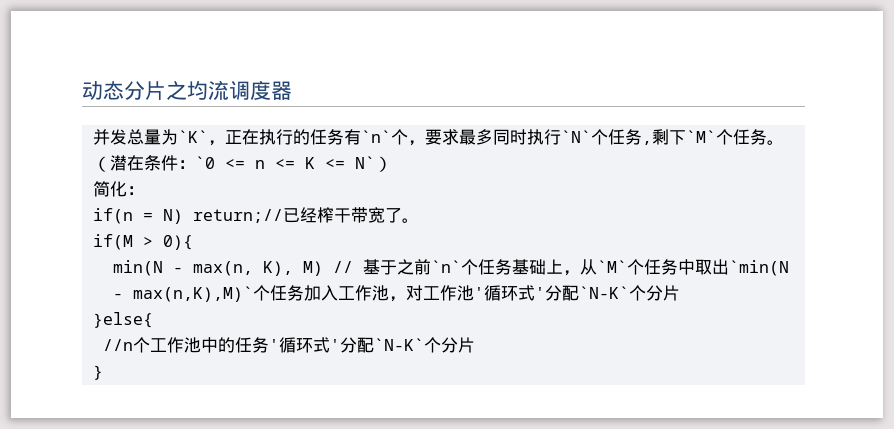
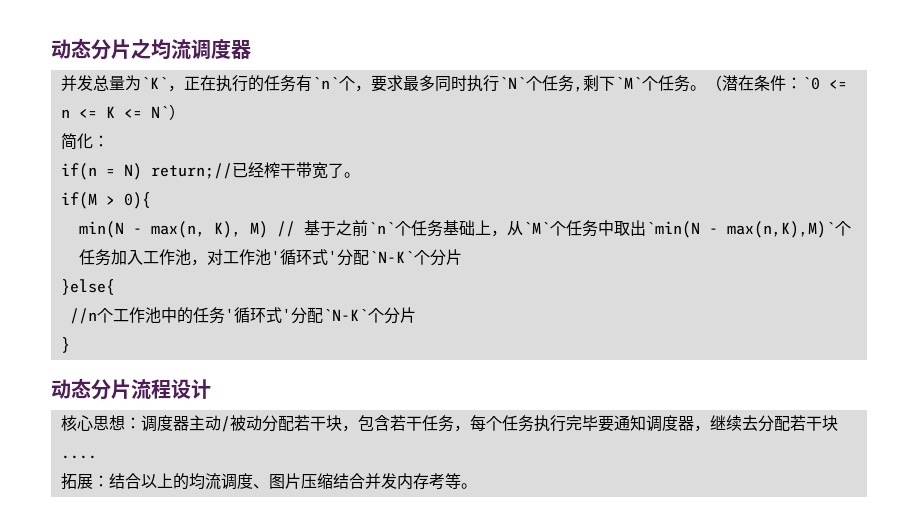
+ 动态分片流程设计
+ 核心思想：调度器主动/被动分配若干块，包含若干任务，每个任务执行完毕要通知调度器，继续去分配若干块....
+ 拓展：结合以上的均流调度、图片压缩结合并发内存考等。

